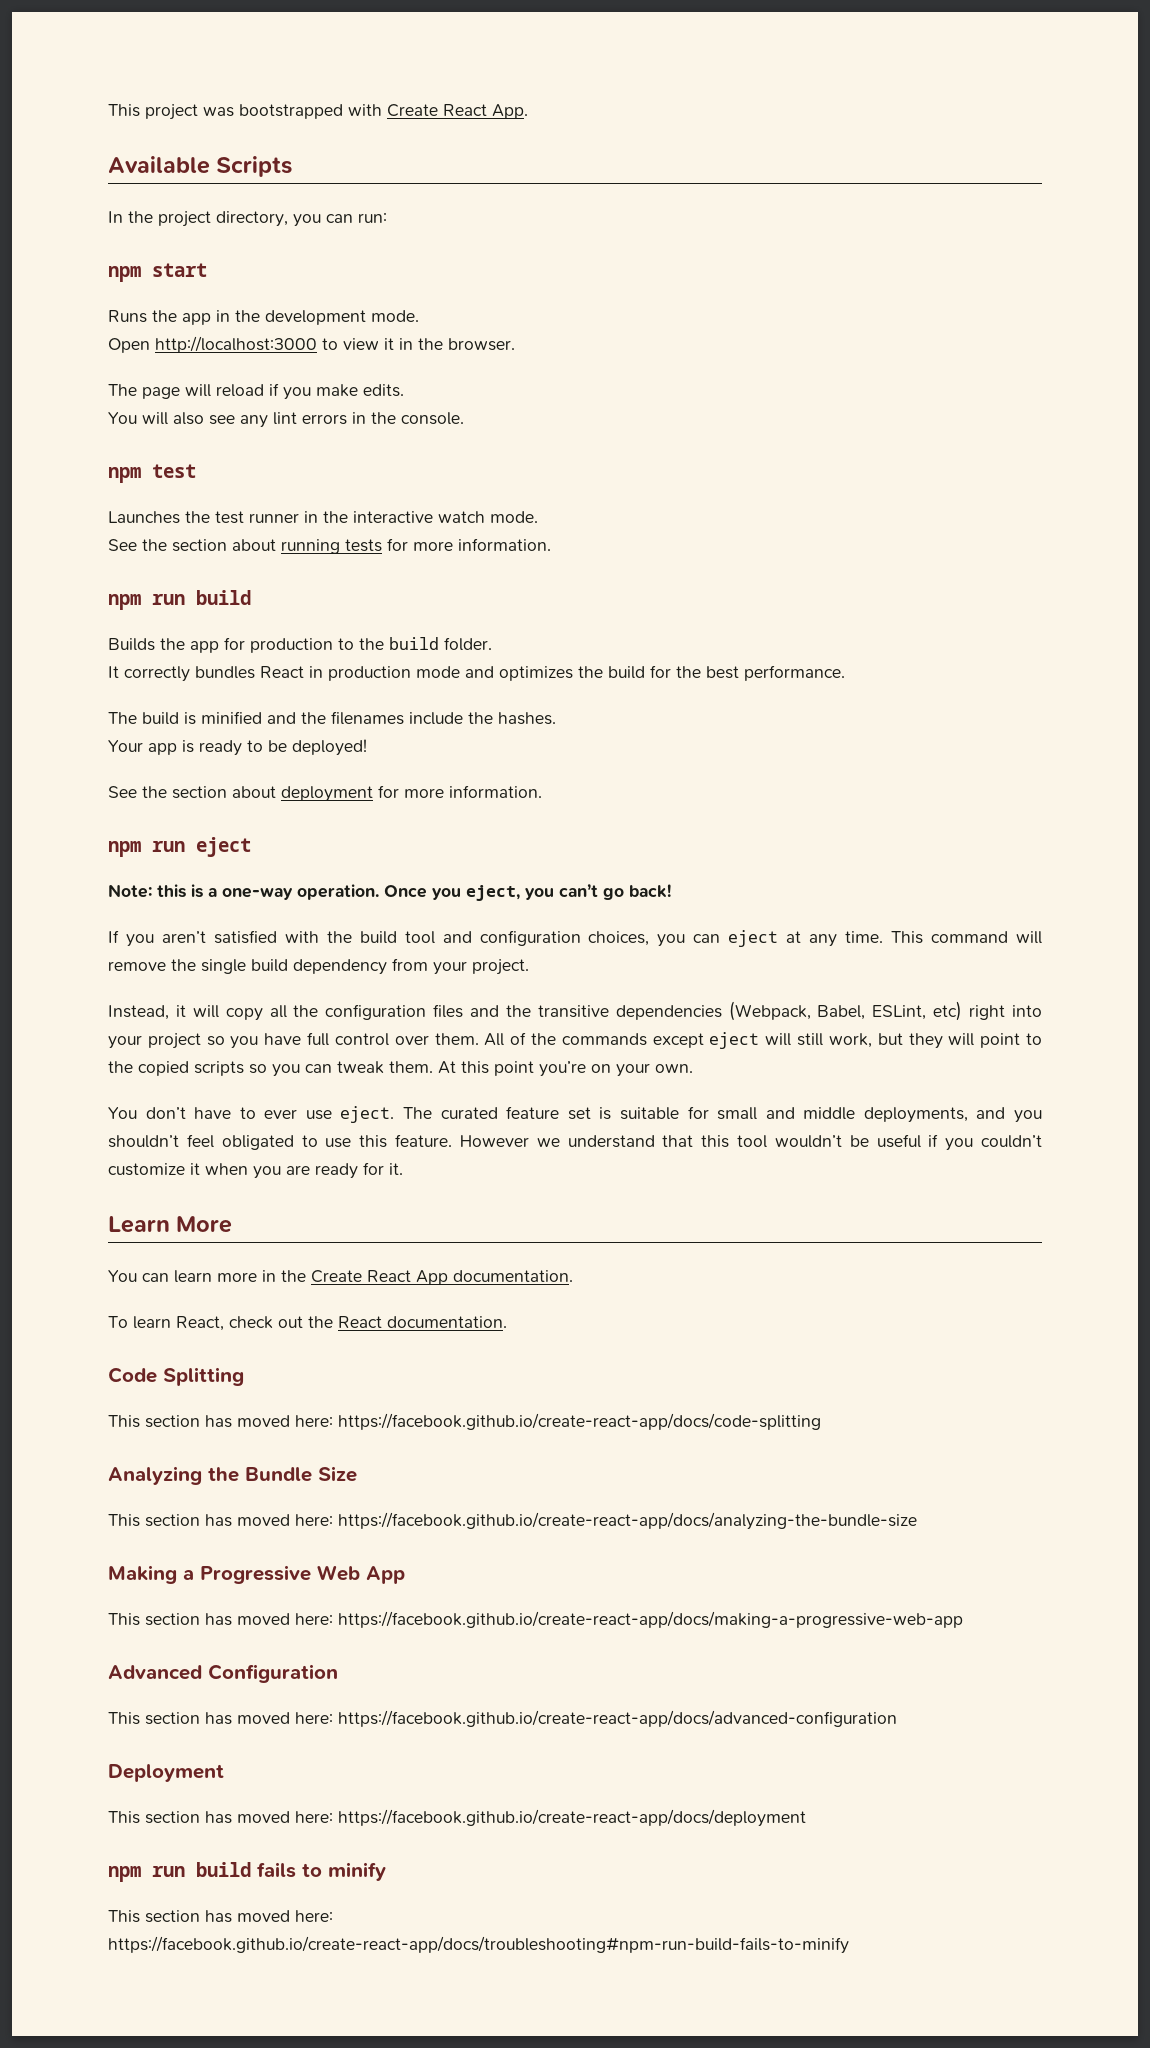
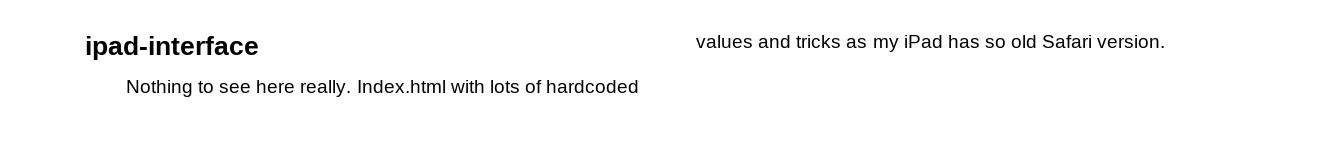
- This project was bootstrapped with Create React App.
- Available Scripts
- In the project directory, you can run:
- npm start
- Runs the app in the development mode.
- Open http://localhost:3000 to view it in the browser.
- The page will reload if you make edits.
- You will also see any lint errors in the console.
- npm test
- Launches the test runner in the interactive watch mode.
- See the section about running tests for more information.
- npm run build
- Builds the app for production to the build folder.
- It correctly bundles React in production mode and optimizes the build for the best performance.
- The build is minified and the filenames include the hashes.
- Your app is ready to be deployed!
- See the section about deployment for more information.
- npm run eject
- Note: this is a one-way operation. Once you eject, you can’t go back!
- If you aren’t satisfied with the build tool and configuration choices, you can eject at any time. This command will remove the single build dependency from your project.
- Instead, it will copy all the configuration files and the transitive dependencies (Webpack, Babel, ESLint, etc) right into your project so you have full control over them. All of the commands except eject will still work, but they will point to the copied scripts so you can tweak them. At this point you’re on your own.
- You don’t have to ever use eject. The curated feature set is suitable for small and middle deployments, and you shouldn’t feel obligated to use this feature. However we understand that this tool wouldn’t be useful if you couldn’t customize it when you are ready for it.
- Learn More
- You can learn more in the Create React App documentation.
- To learn React, check out the React documentation.
- Code Splitting
- This section has moved here: https://facebook.github.io/create-react-app/docs/code-splitting
- Analyzing the Bundle Size
- This section has moved here: https://facebook.github.io/create-react-app/docs/analyzing-the-bundle-size
- Making a Progressive Web App
- This section has moved here: https://facebook.github.io/create-react-app/docs/making-a-progressive-web-app
- Advanced Configuration
- This section has moved here: https://facebook.github.io/create-react-app/docs/advanced-configuration
- Deployment
- This section has moved here: https://facebook.github.io/create-react-app/docs/deployment
- npm run build fails to minify
- This section has moved here: https://facebook.github.io/create-react-app/docs/troubleshooting#npm-run-build-fails-to-minify
+ ipad-interface
+ Nothing to see here really. Index.html with lots of hardcoded values and tricks as my iPad has so old Safari version.

